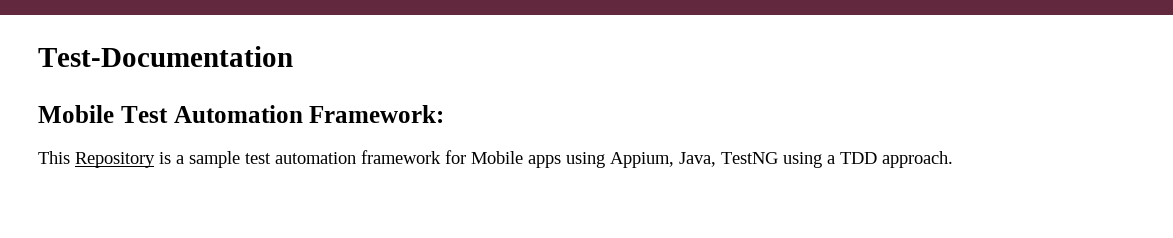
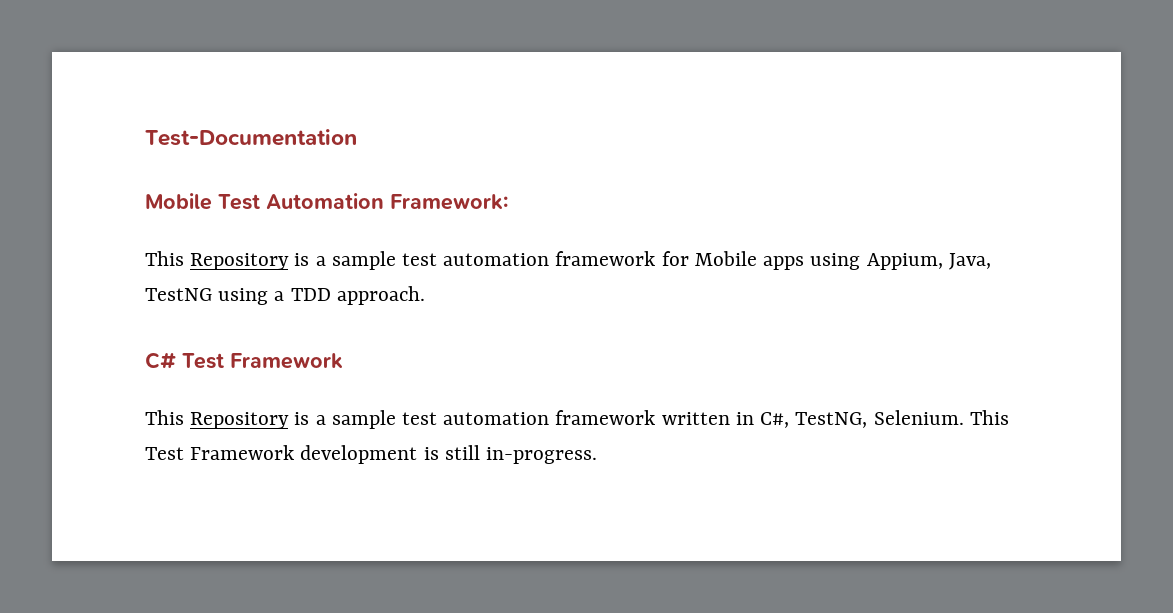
+ C# Test Framework
+ This Repository is a sample test automation framework written in C#, TestNG, Selenium. This Test Framework development is still in-progress.

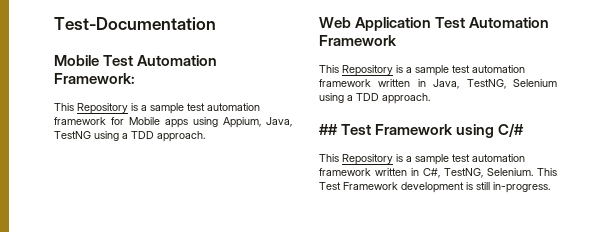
- C# Test Framework
+ Web Application Test Automation Framework
+ This Repository is a sample test automation framework written in Java, TestNG, Selenium using a TDD approach.
+ ## Test Framework using C/#

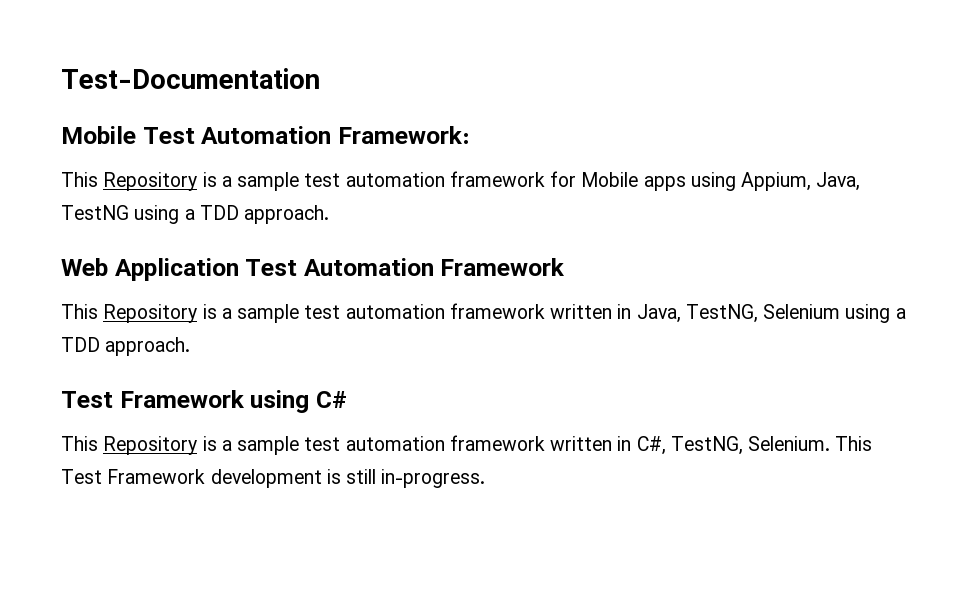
- ## Test Framework using C/#
+ Test Framework using C#

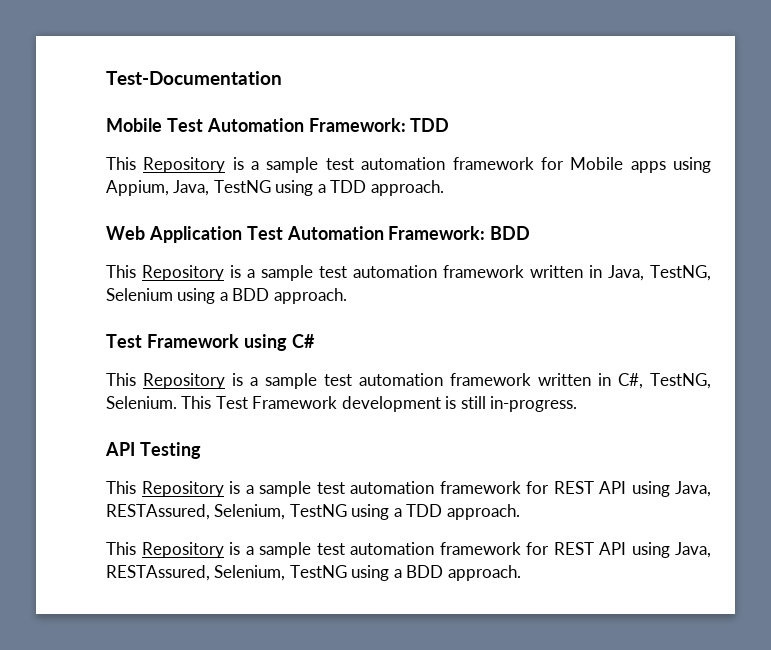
- Mobile Test Automation Framework:
+ Mobile Test Automation Framework: TDD
- Web Application Test Automation Framework
+ Web Application Test Automation Framework: BDD
- This Repository is a sample test automation framework written in Java, TestNG, Selenium using a TDD approach.
+ This Repository is a sample test automation framework written in Java, TestNG, Selenium using a BDD approach.
+ API Testing
+ This Repository is a sample test automation framework for REST API using Java, RESTAssured, Selenium, TestNG using a TDD approach.
+ This Repository is a sample test automation framework for REST API using Java, RESTAssured, Selenium, TestNG using a BDD approach.

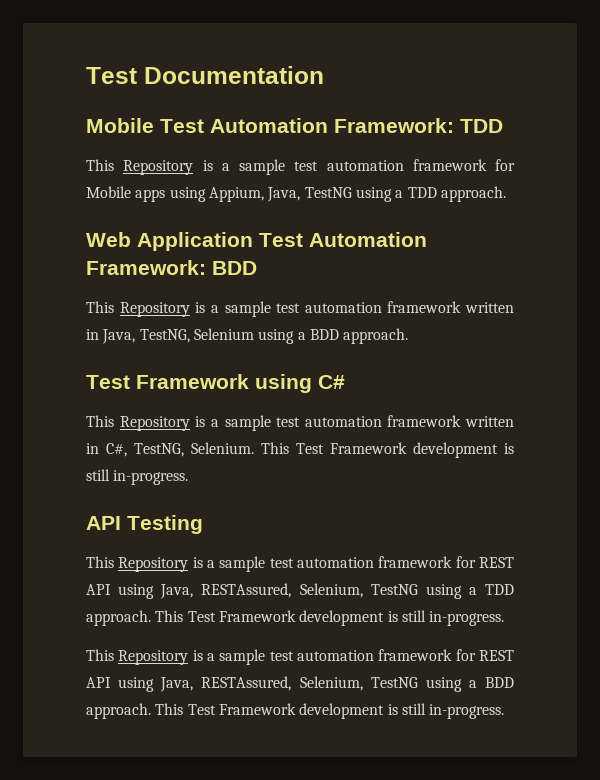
- Test-Documentation
+ Test Documentation
- This Repository is a sample test automation framework for REST API using Java, RESTAssured, Selenium, TestNG using a TDD approach.
+ This Repository is a sample test automation framework for REST API using Java, RESTAssured, Selenium, TestNG using a TDD approach. This Test Framework development is still in-progress.
- This Repository is a sample test automation framework for REST API using Java, RESTAssured, Selenium, TestNG using a BDD approach.
+ This Repository is a sample test automation framework for REST API using Java, RESTAssured, Selenium, TestNG using a BDD approach. This Test Framework development is still in-progress.

